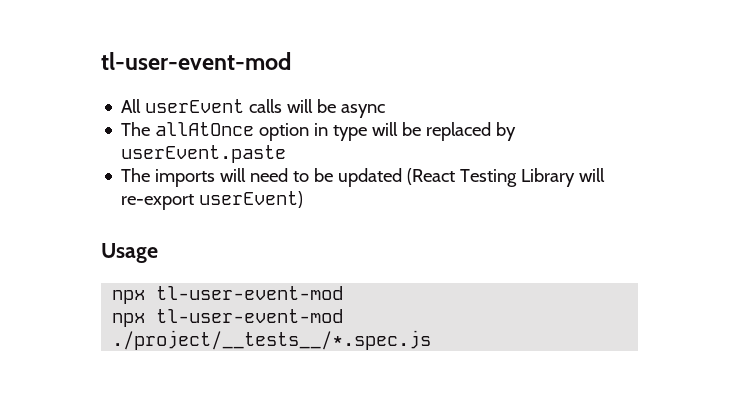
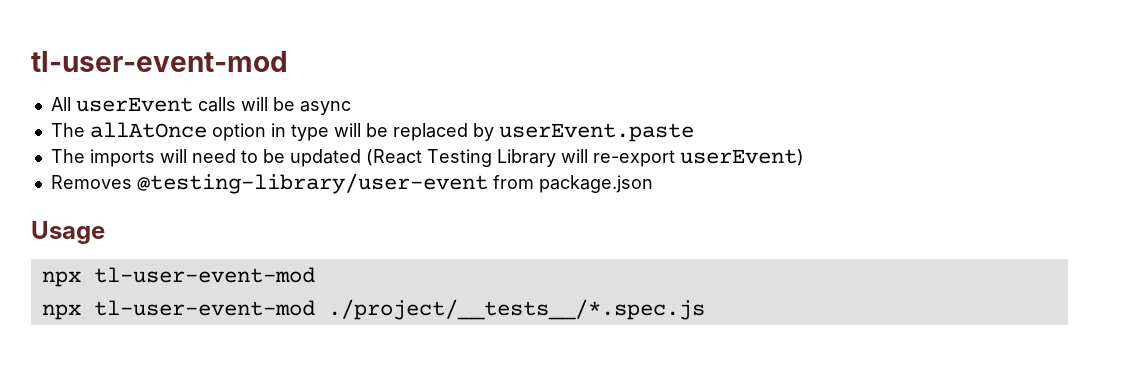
+ Removes @testing-library/user-event from package.json

